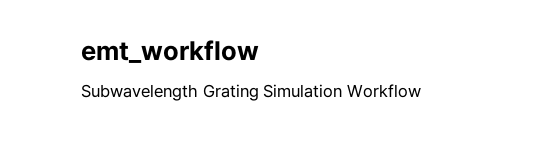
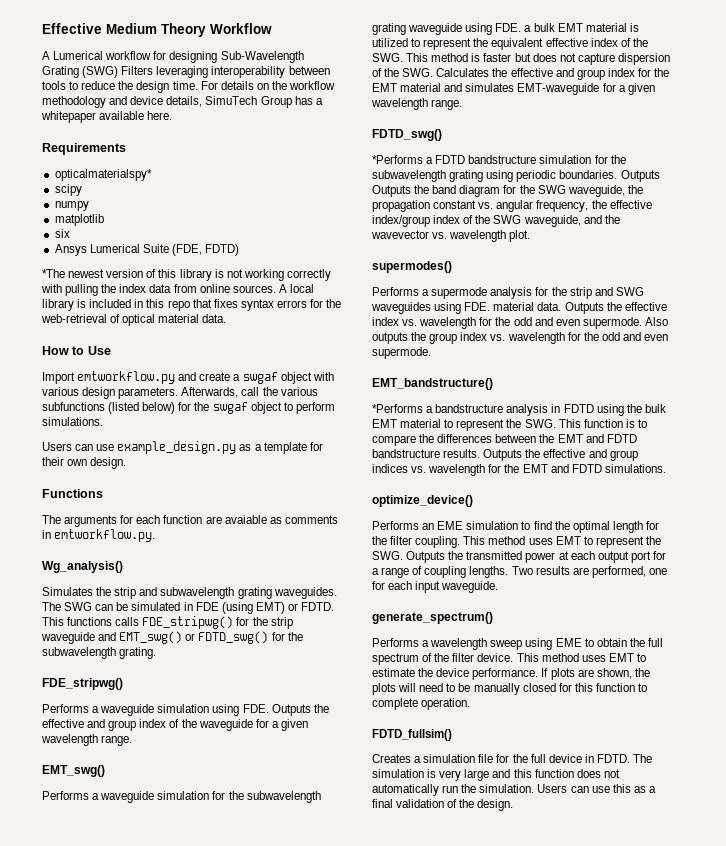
- emt_workflow
- Subwavelength Grating Simulation Workflow
+ Effective Medium Theory Workflow
+ A Lumerical workflow for designing Sub-Wavelength Grating (SWG) Filters leveraging interoperability between tools to reduce the design time. For details on the workflow methodology and device details, SimuTech Group has a whitepaper available here.
+ Requirements
+ opticalmaterialspy*
+ scipy
+ numpy
+ matplotlib
+ six
+ Ansys Lumerical Suite (FDE, FDTD)
+ *The newest version of this library is not working correctly with pulling the index data from online sources. A local library is included in this repo that fixes syntax errors for the web-retrieval of optical material data.
+ How to Use
+ Import emtworkflow.py and create a swgaf object with various design parameters. Afterwards, call the various subfunctions (listed below) for the swgaf object to perform simulations.
+ Users can use example_design.py as a template for their own design.
+ Functions
+ The arguments for each function are avaiable as comments in emtworkflow.py.
+ Wg_analysis()
+ Simulates the strip and subwavelength grating waveguides. The SWG can be simulated in FDE (using EMT) or FDTD. This functions calls FDE_stripwg() for the strip waveguide and EMT_swg() or FDTD_swg() for the subwavelength grating.
+ FDE_stripwg()
+ Performs a waveguide simulation using FDE. Outputs the effective and group index of the waveguide for a given wavelength range.
+ EMT_swg()
+ Performs a waveguide simulation for the subwavelength grating waveguide using FDE. a bulk EMT material is utilized to represent the equivalent effective index of the SWG. This method is faster but does not capture dispersion of the SWG. Calculates the effective and group index for the EMT material and simulates EMT-waveguide for a given wavelength range.
+ FDTD_swg()
+ *Performs a FDTD bandstructure simulation for the subwavelength grating using periodic boundaries. Outputs Outputs the band diagram for the SWG waveguide, the propagation constant vs. angular frequency, the effective index/group index of the SWG waveguide, and the wavevector vs. wavelength plot.
+ supermodes()
+ Performs a supermode analysis for the strip and SWG waveguides using FDE. material data. Outputs the effective index vs. wavelength for the odd and even supermode. Also outputs the group index vs. wavelength for the odd and even supermode.
+ EMT_bandstructure()
+ *Performs a bandstructure analysis in FDTD using the bulk EMT material to represent the SWG. This function is to compare the differences between the EMT and FDTD bandstructure results. Outputs the effective and group indices vs. wavelength for the EMT and FDTD simulations.
+ optimize_device()
+ Performs an EME simulation to find the optimal length for the filter coupling. This method uses EMT to represent the SWG. Outputs the transmitted power at each output port for a range of coupling lengths. Two results are performed, one for each input waveguide.
+ generate_spectrum()
+ Performs a wavelength sweep using EME to obtain the full spectrum of the filter device. This method uses EMT to estimate the device performance. If plots are shown, the plots will need to be manually closed for this function to complete operation.
+ FDTD_fullsim()
+ Creates a simulation file for the full device in FDTD. The simulation is very large and this function does not automatically run the simulation. Users can use this as a final validation of the design.

